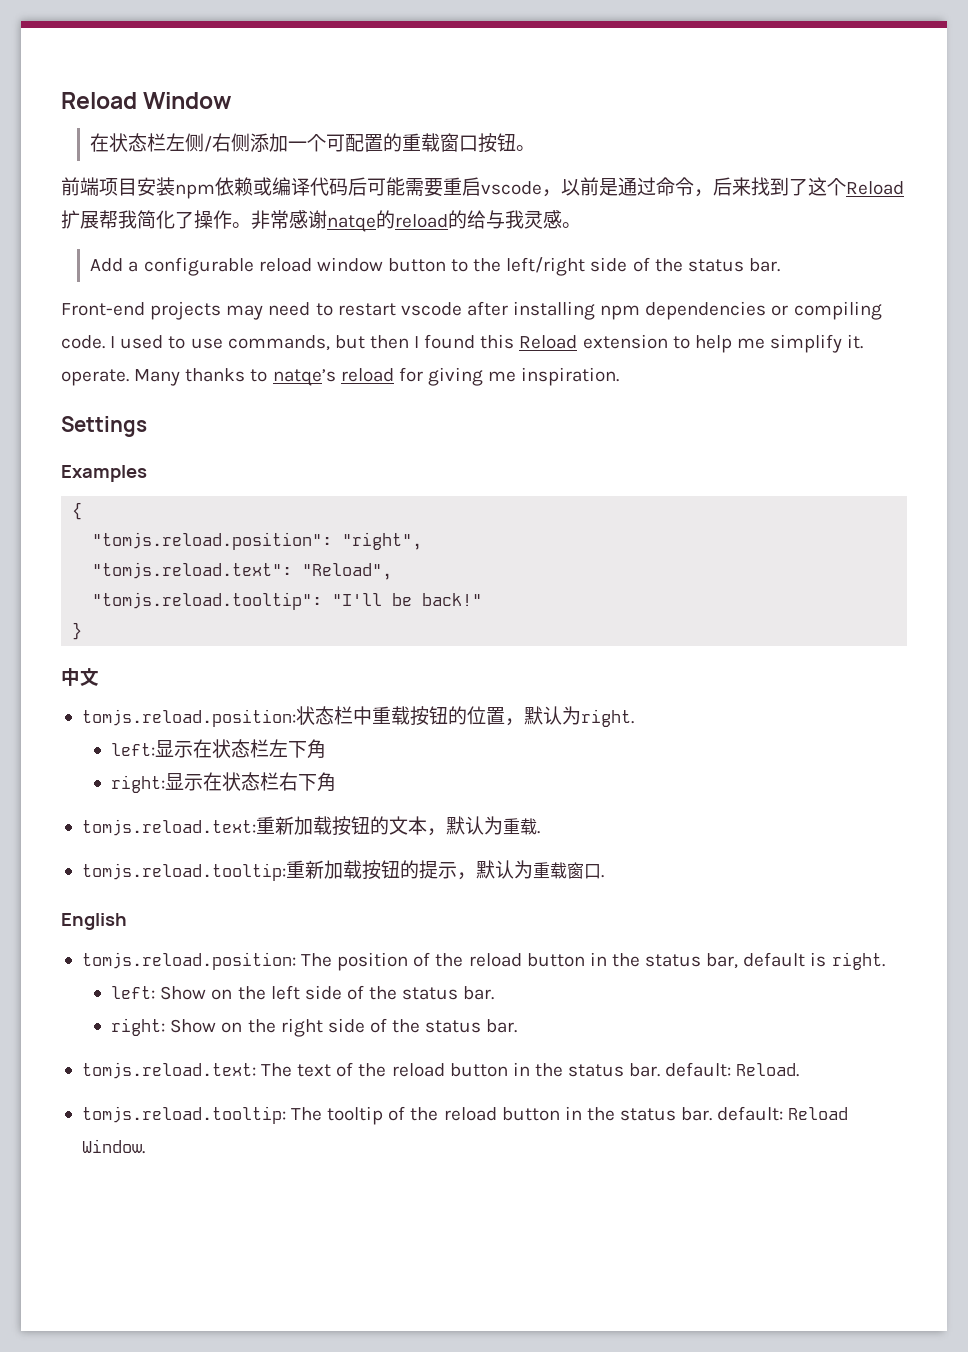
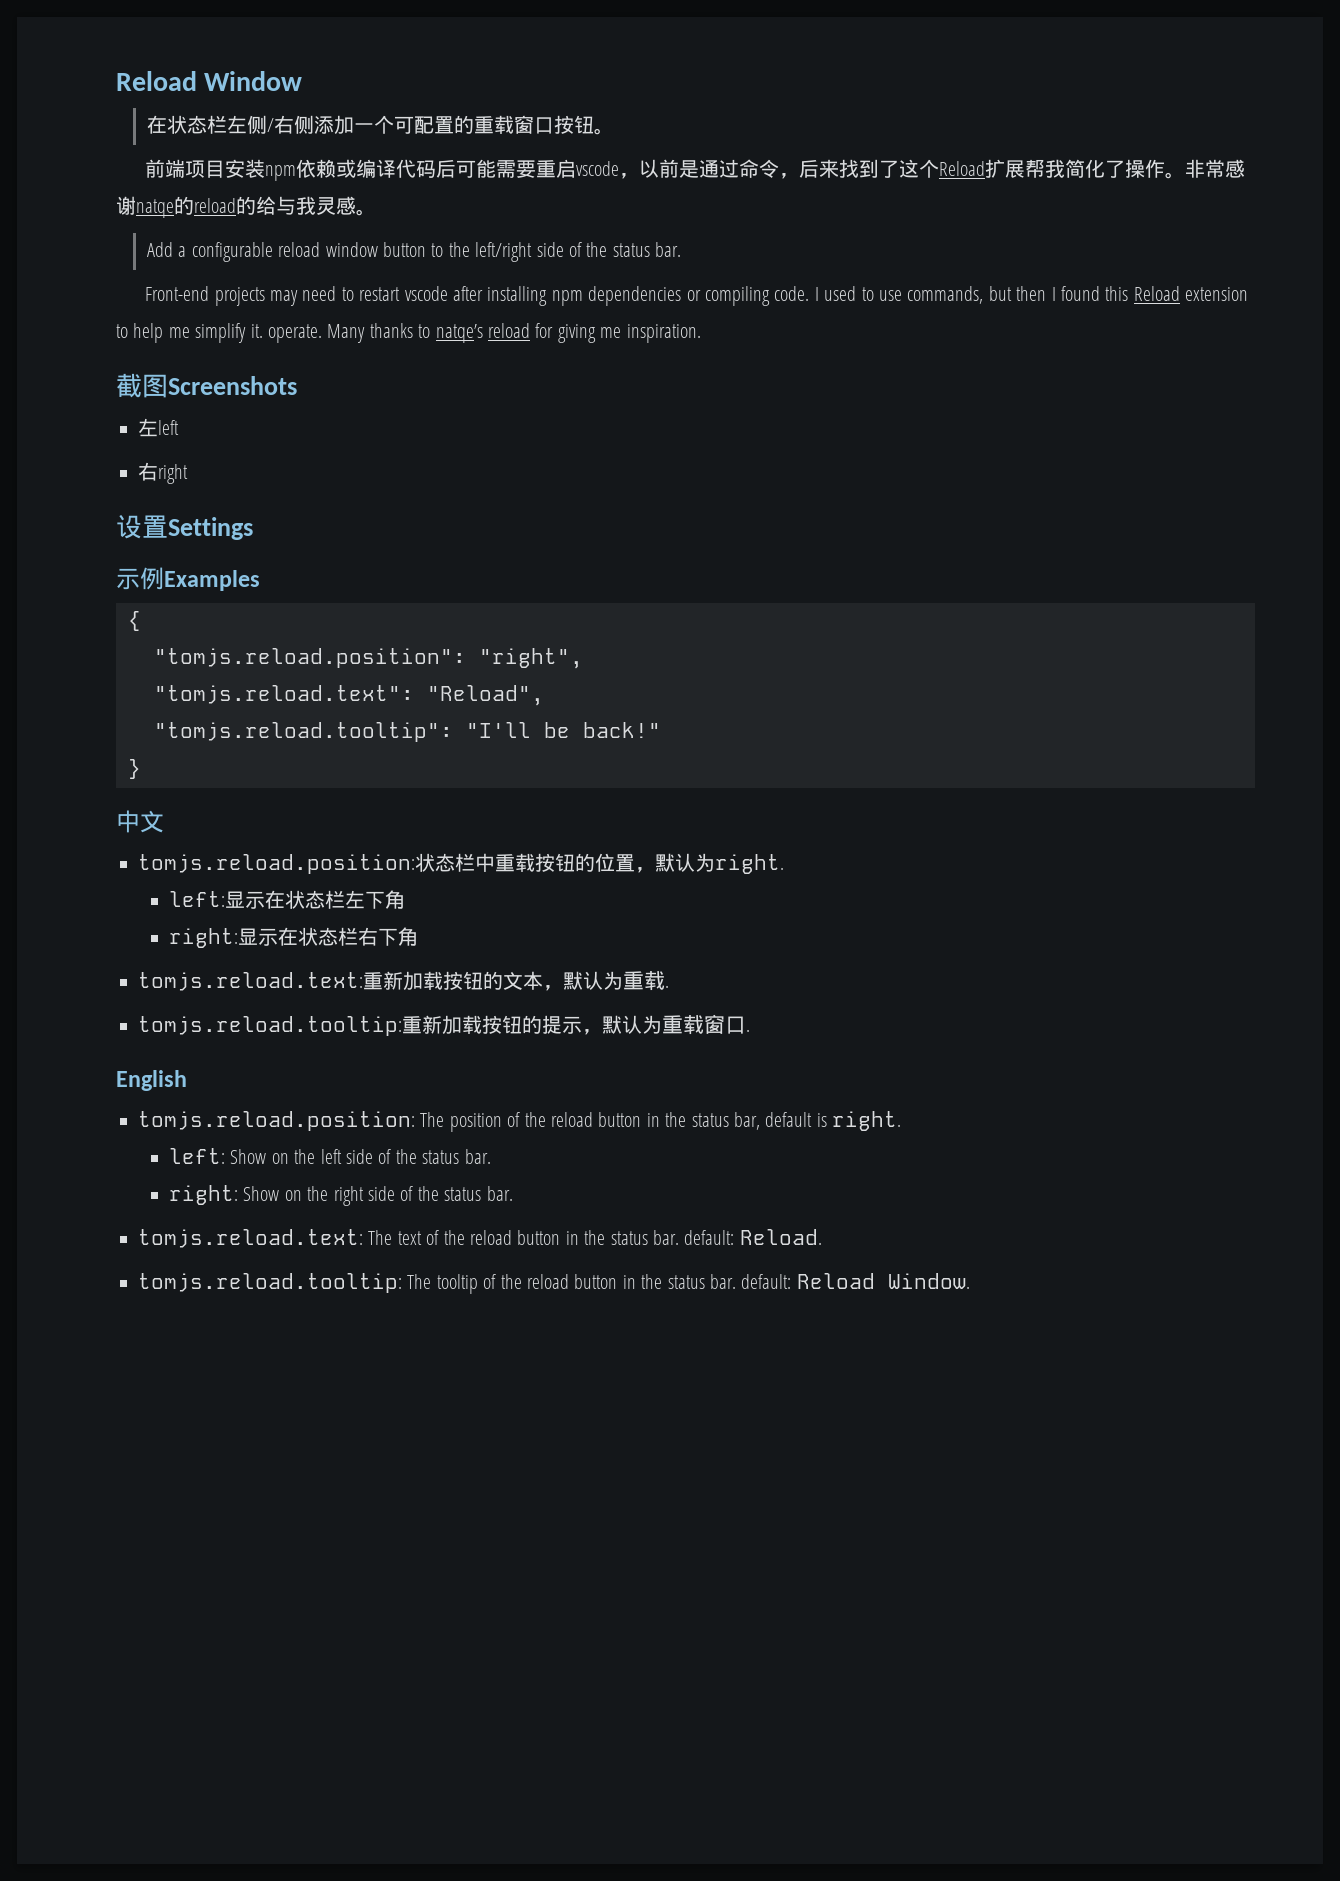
- Settings
+ 截图Screenshots
+ 左left
+ 右right
+ 设置Settings
- Examples
+ 示例Examples

